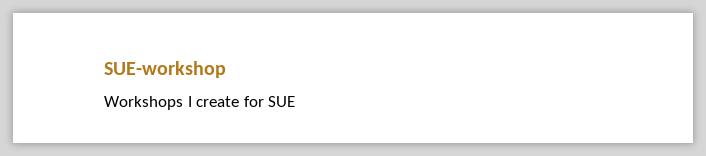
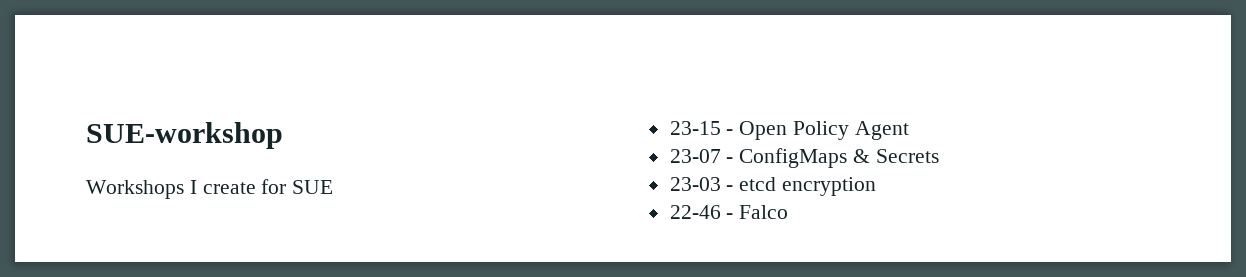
+ 23-15 - Open Policy Agent
+ 23-07 - ConfigMaps & Secrets
+ 23-03 - etcd encryption
+ 22-46 - Falco

